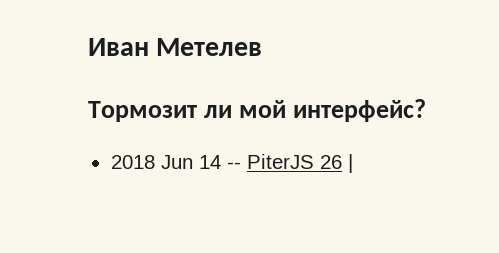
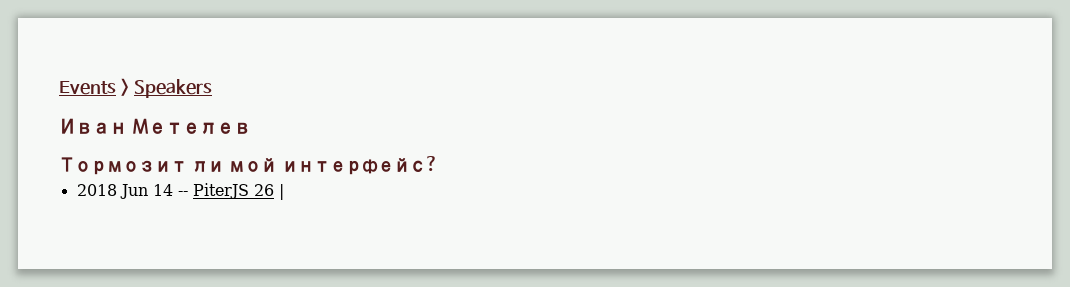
+ Events > Speakers

